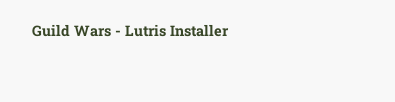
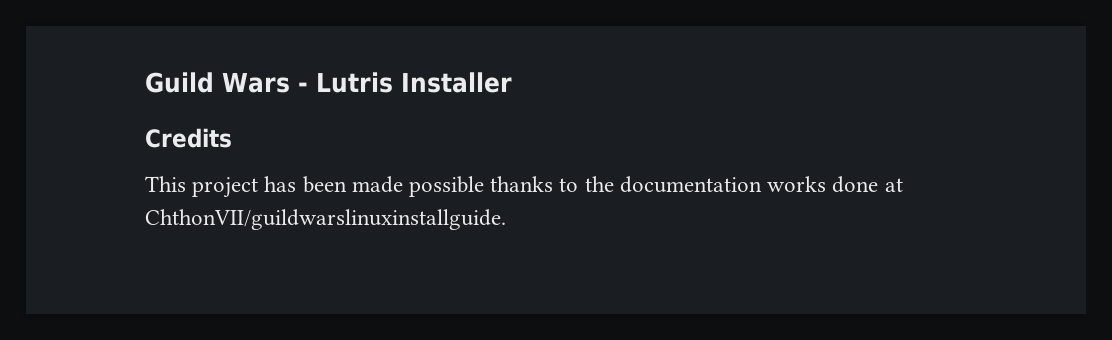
+ Credits
+ This project has been made possible thanks to the documentation works done at ChthonVII/guildwarslinuxinstallguide.

